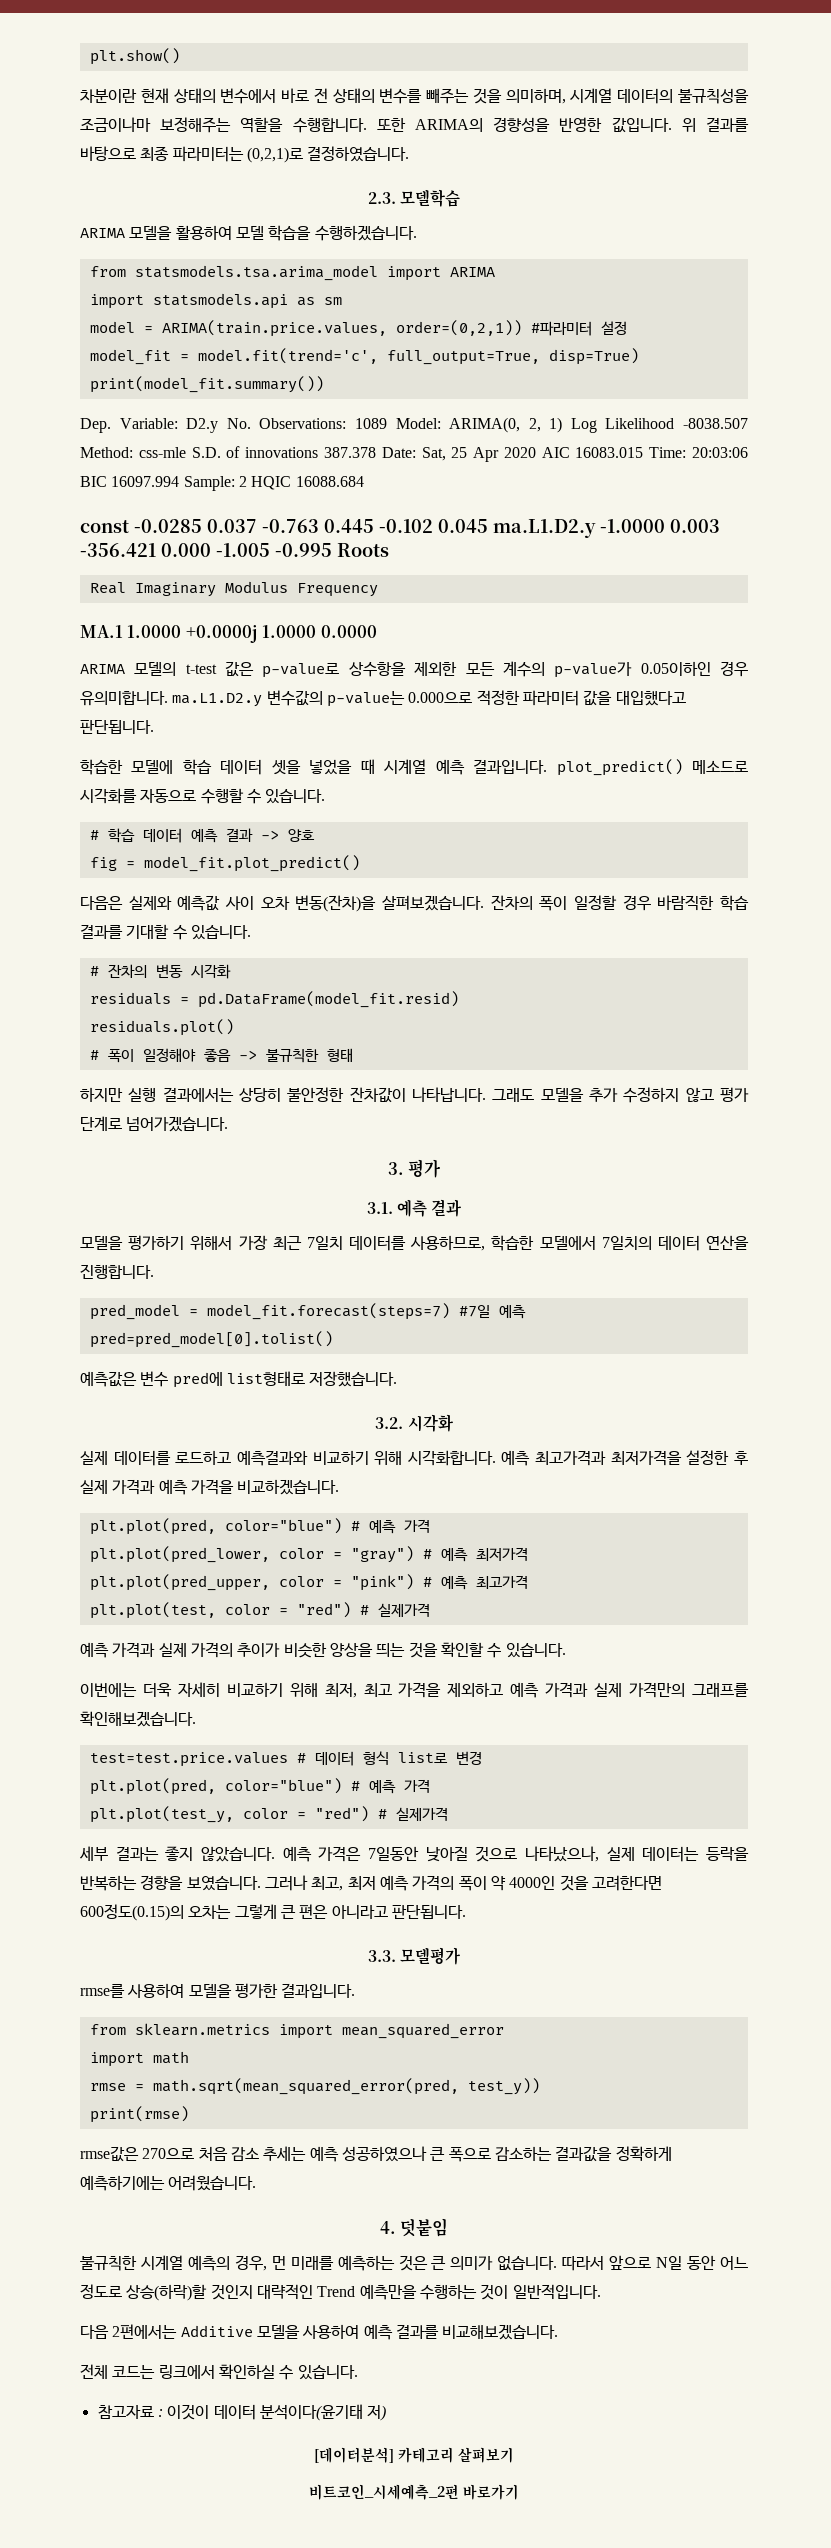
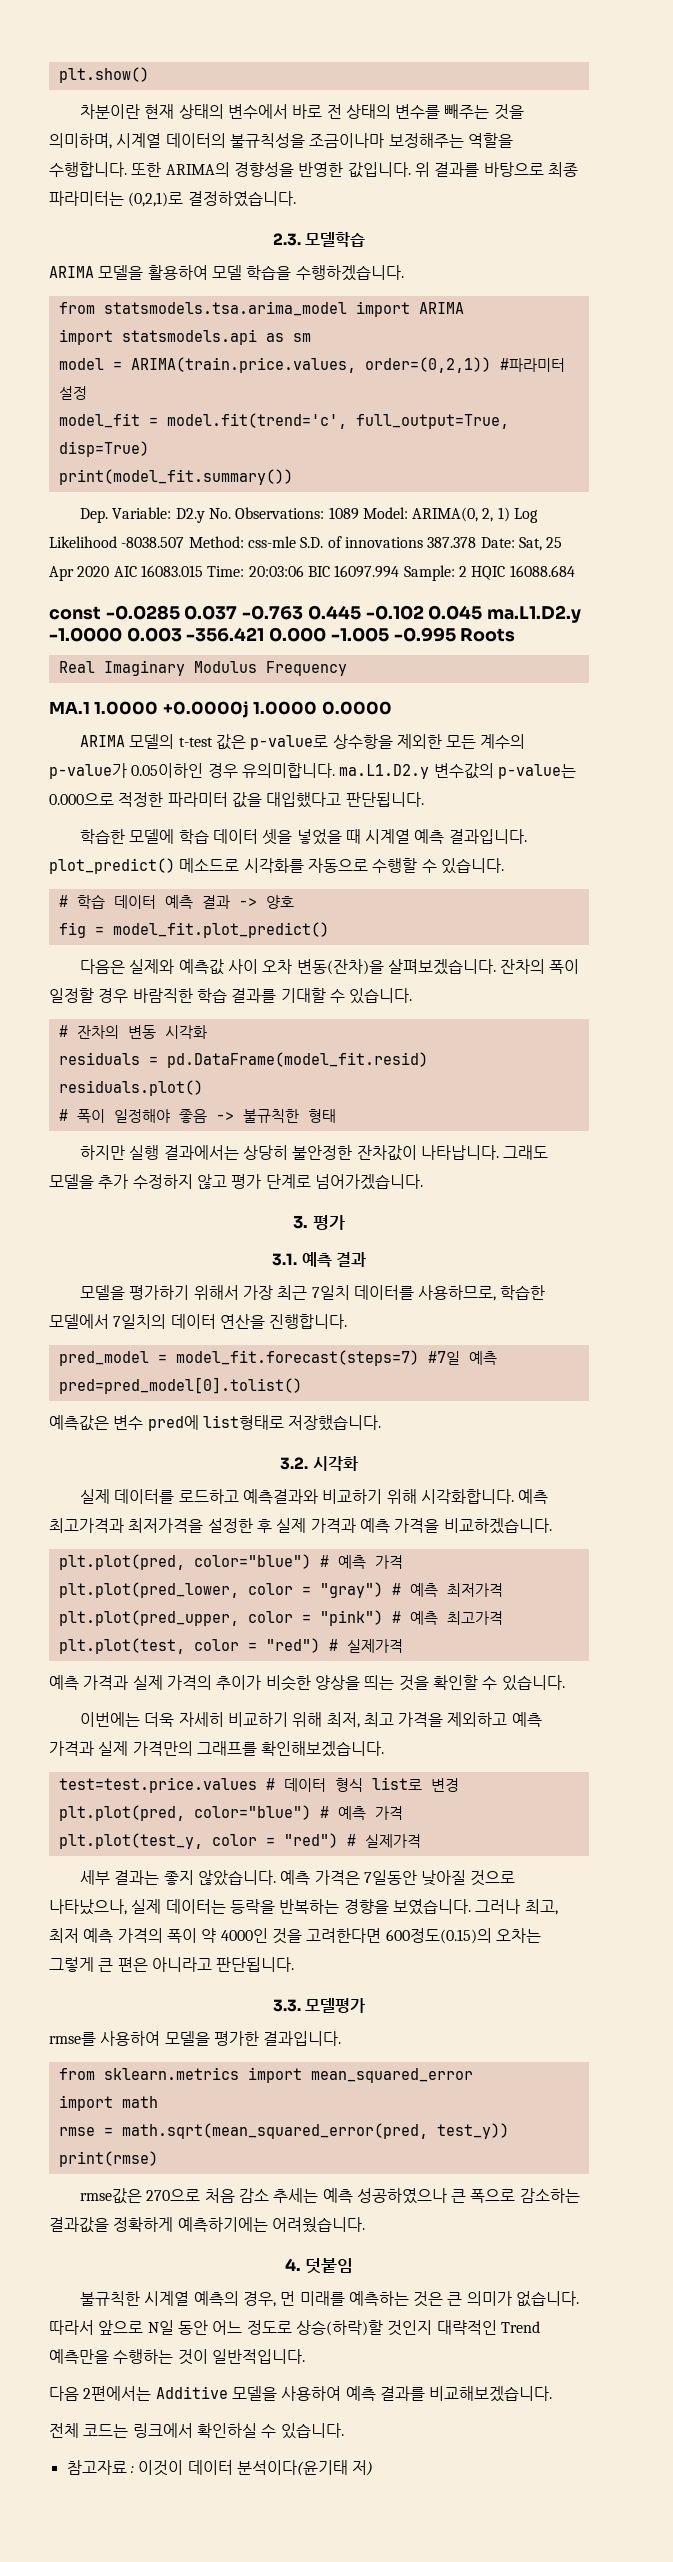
- [데이터분석] 카테고리 살펴보기
- 비트코인_시세예측_2편 바로가기

